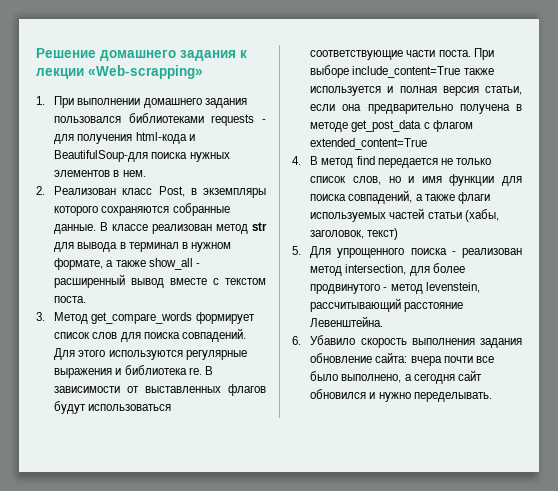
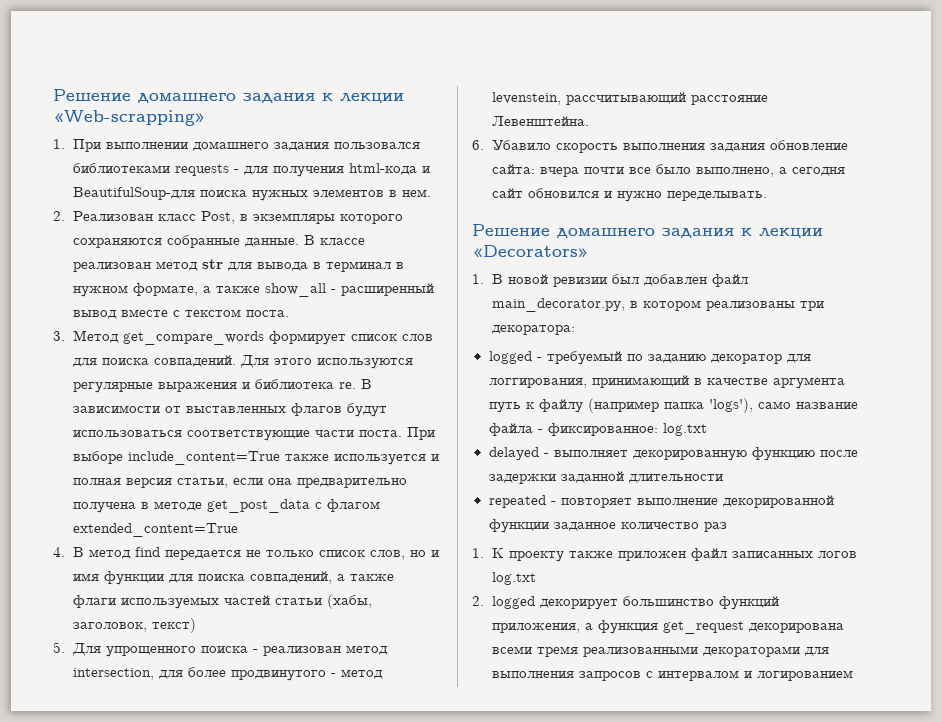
+ Решение домашнего задания к лекции «Decorators»
+ 1. В новой ревизии был добавлен файл main_decorator.py, в котором реализованы три декоратора:
+ logged - требуемый по заданию декоратор для логгирования, принимающий в качестве аргумента путь к файлу (например папка 'logs'), само название файла - фиксированное: log.txt
+ delayed - выполняет декорированную функцию после задержки заданной длительности
+ repeated - повторяет выполнение декорированной функции заданное количество раз
+ 1. К проекту также приложен файл записанных логов log.txt
+ 2. logged декорирует большинство функций приложения, а функция get_request декорирована всеми тремя реализованными декораторами для выполнения запросов с интервалом и логированием

